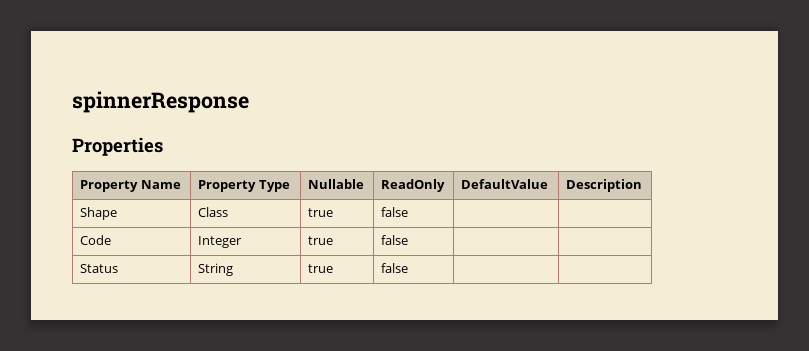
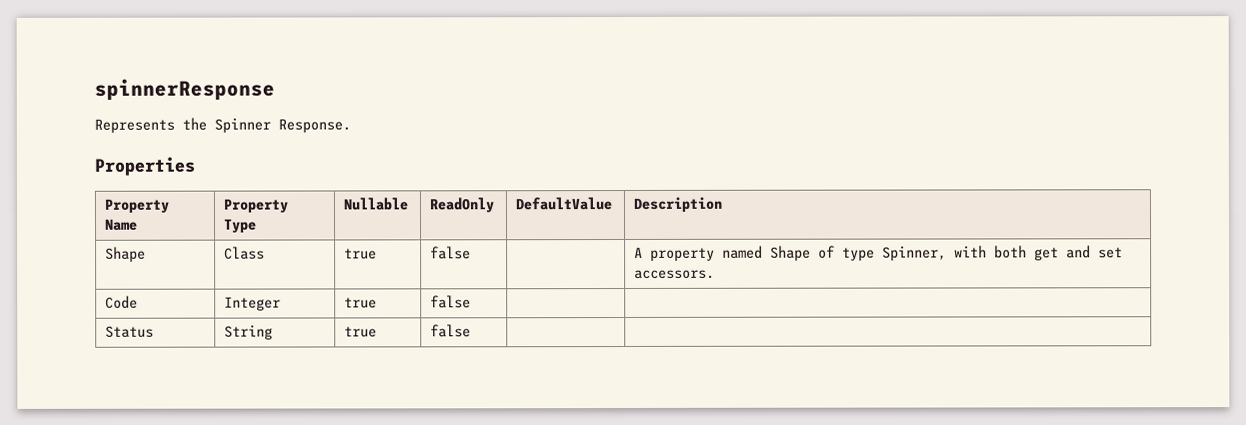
+ Represents the Spinner Response.
- Shape | Class | true | false | |
+ Shape | Class | true | false | | A property named Shape of type Spinner, with both get and set accessors.

